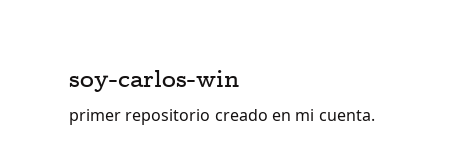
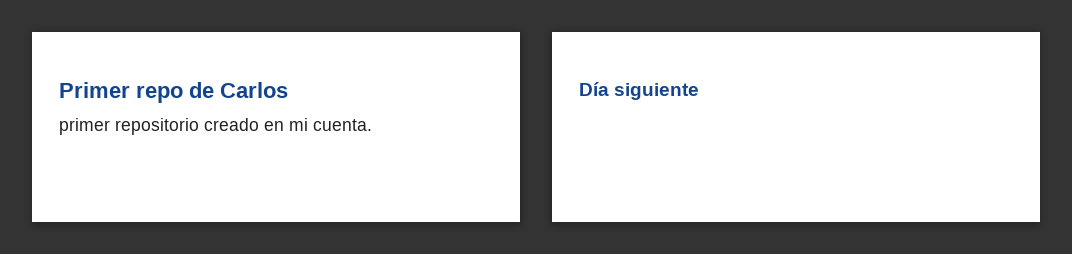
- soy-carlos-win
+ Primer repo de Carlos
+ Día siguiente

